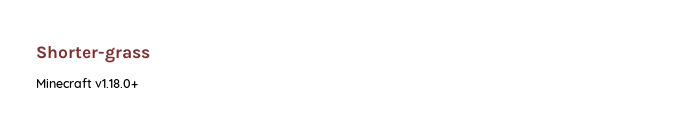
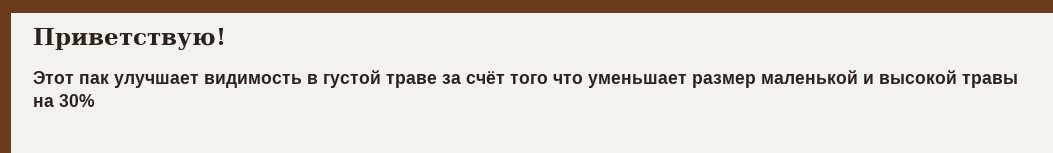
- Shorter-grass
- Minecraft v1.18.0+
+ Приветствую!
+ Этот пак улучшает видимость в густой траве за счёт того что уменьшает размер маленькой и высокой травы на 30%

